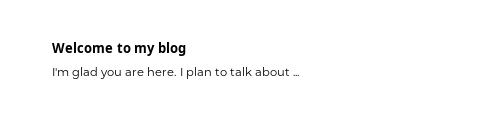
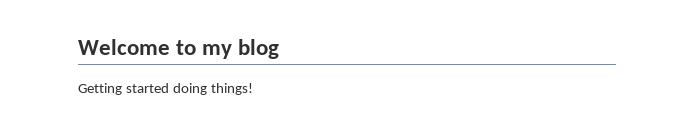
- I'm glad you are here. I plan to talk about ...
+ Getting started doing things!

